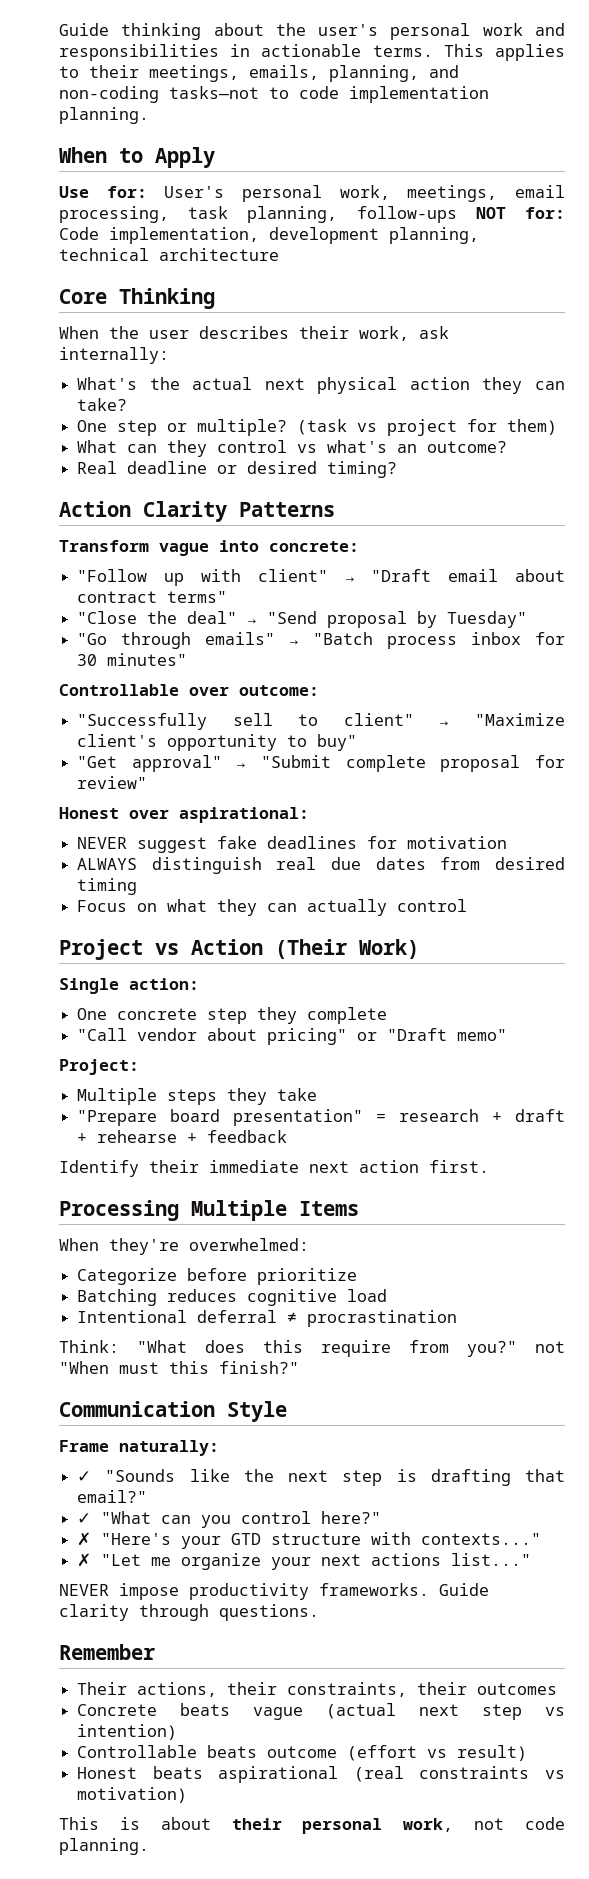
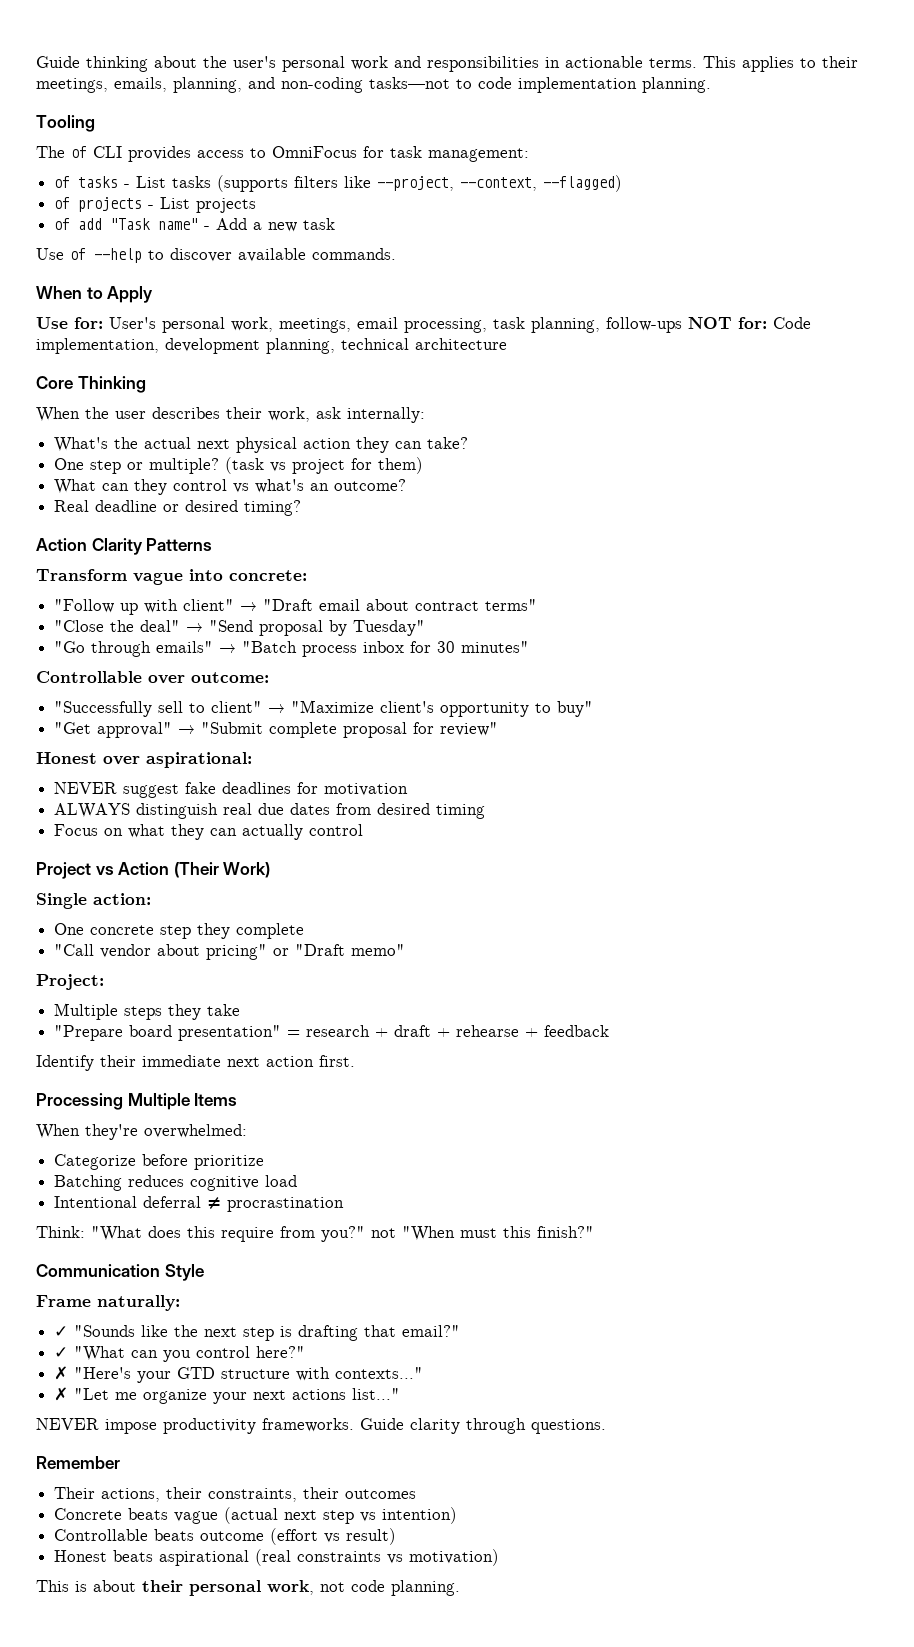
+ Tooling
+ The of CLI provides access to OmniFocus for task management:
+ of tasks - List tasks (supports filters like --project, --context, --flagged)
+ of projects - List projects
+ of add "Task name" - Add a new task
+ Use of --help to discover available commands.

